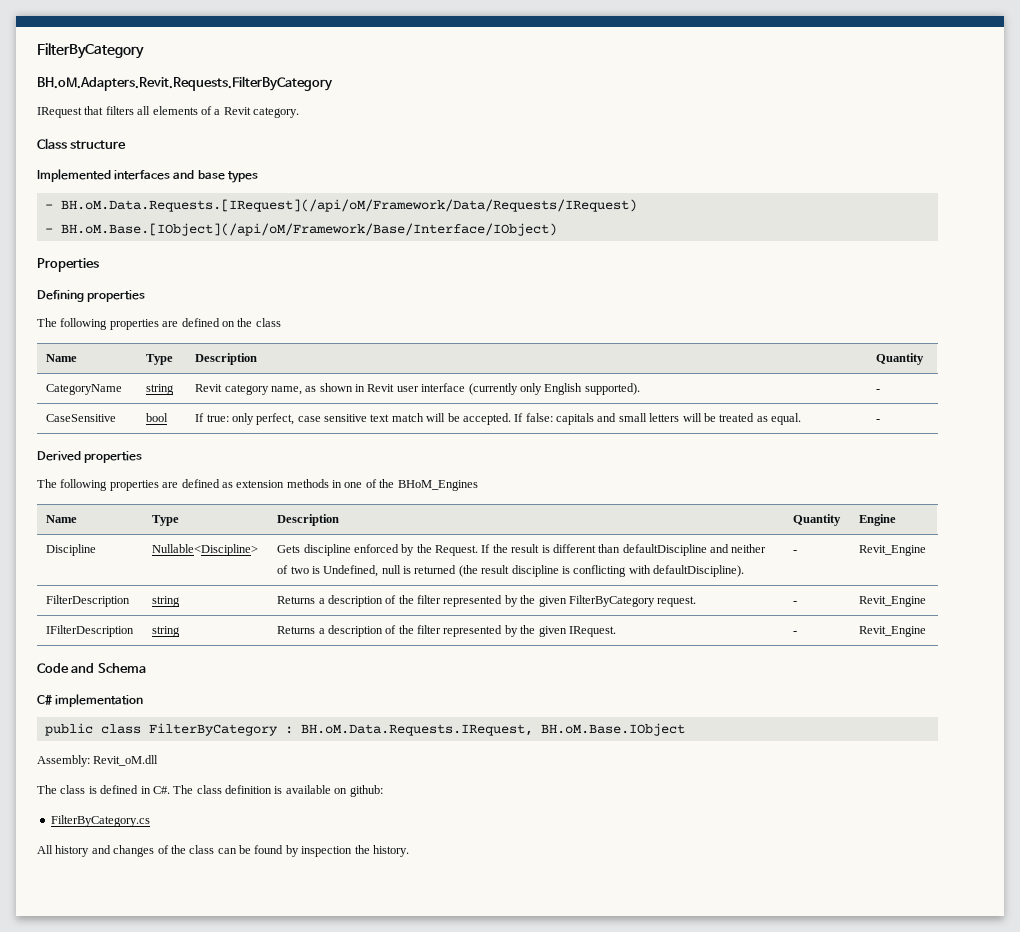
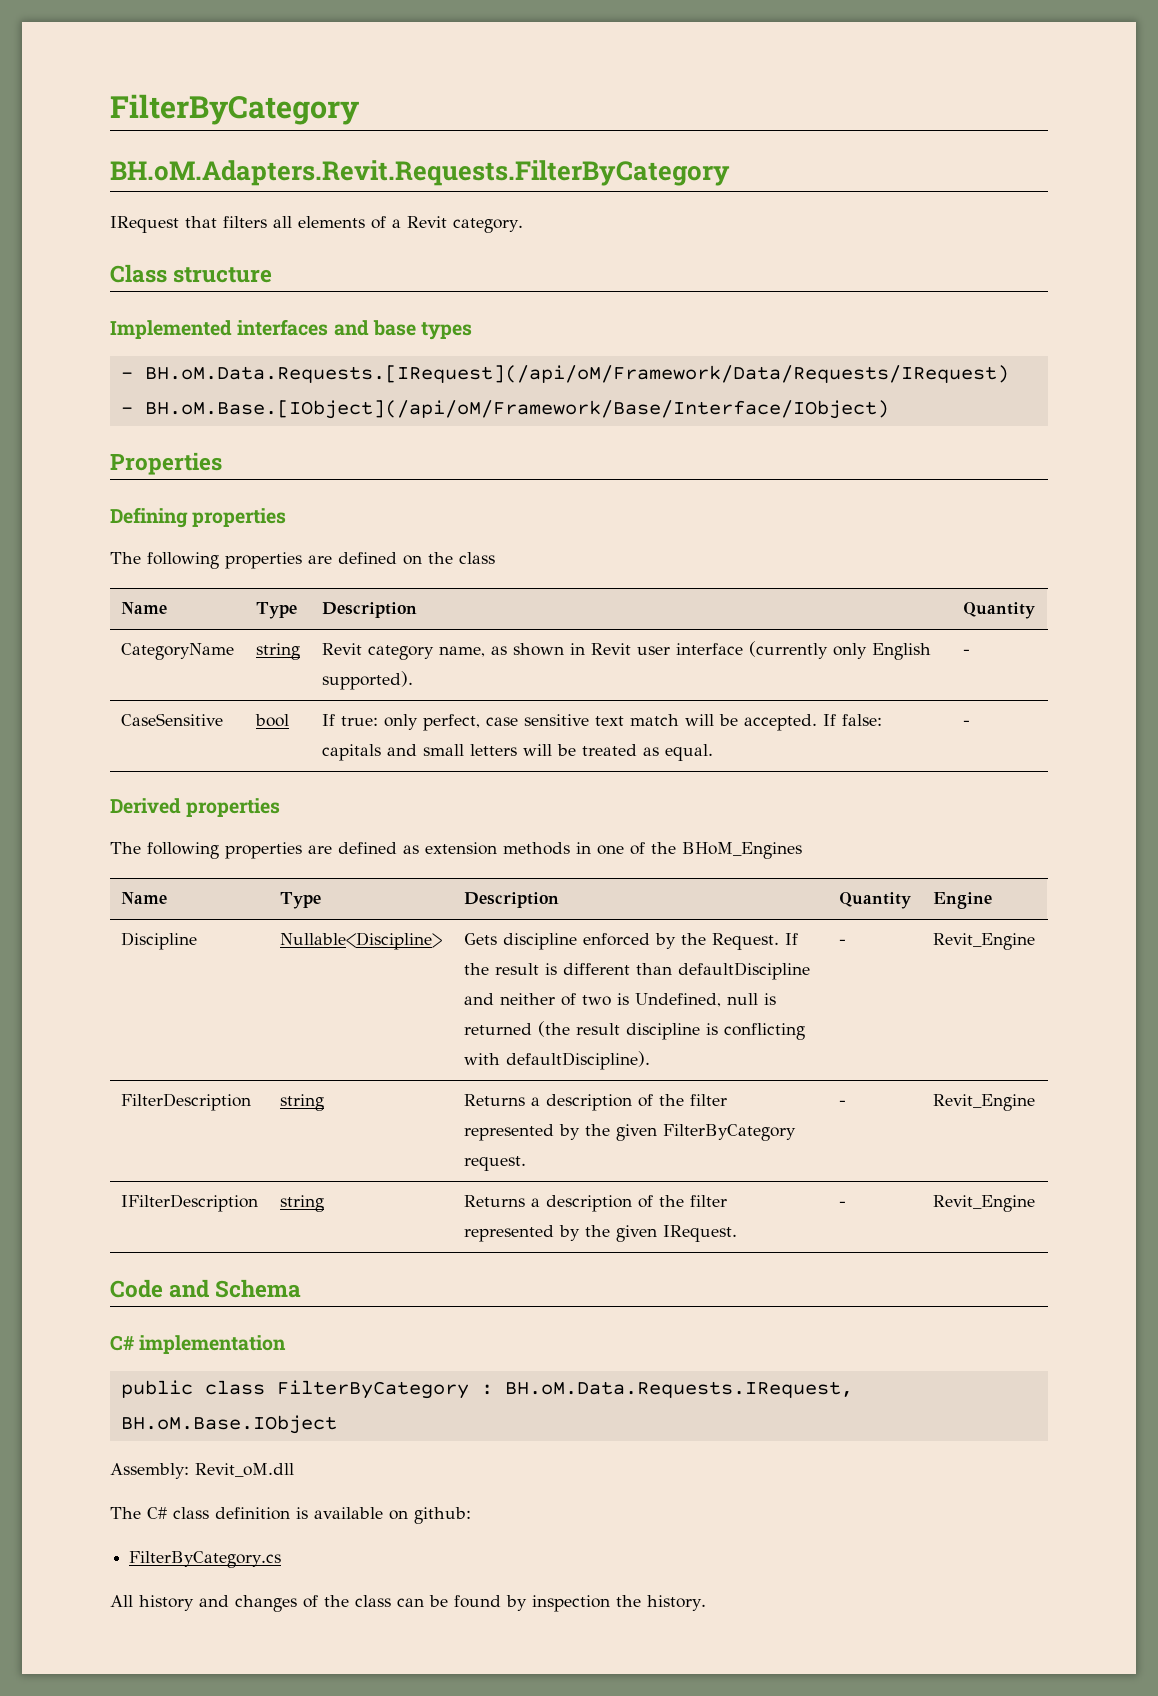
- The class is defined in C#. The class definition is available on github:
+ The C# class definition is available on github:

